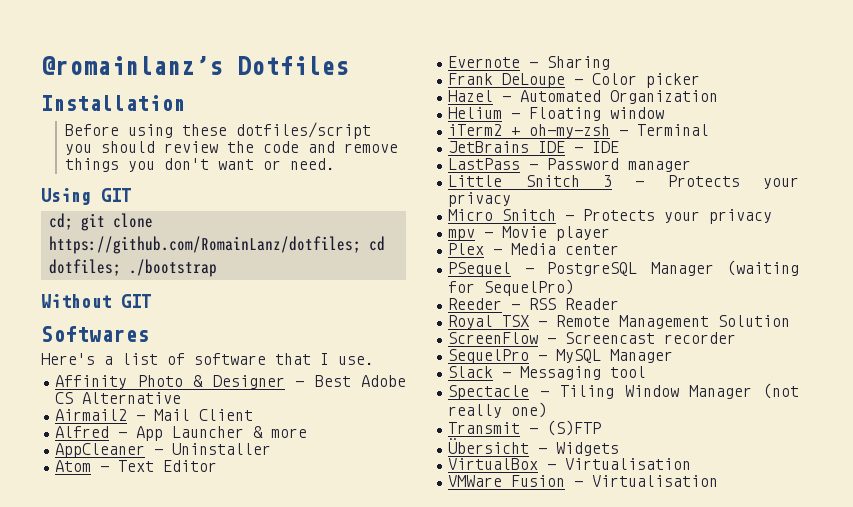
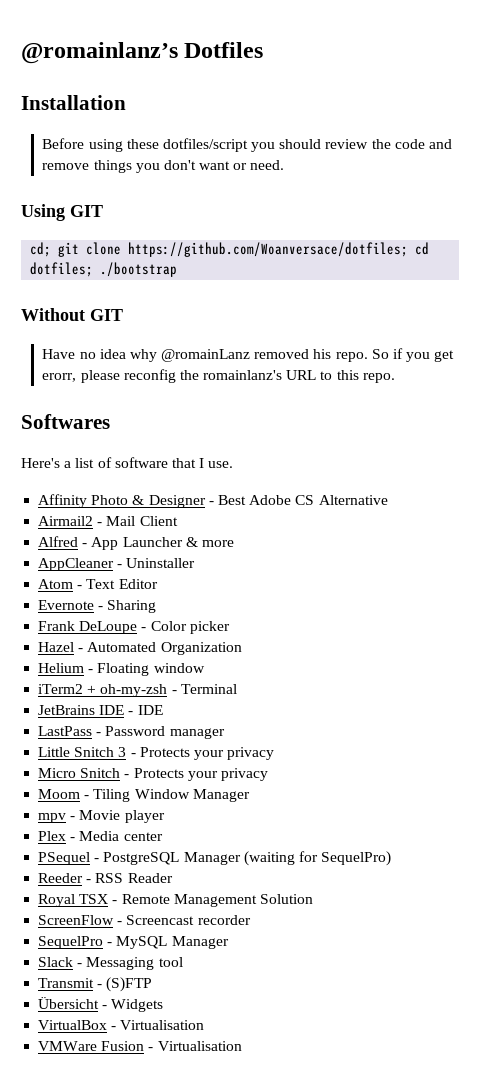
- cd; git clone https://github.com/RomainLanz/dotfiles; cd dotfiles; ./bootstrap
+ cd; git clone https://github.com/Woanversace/dotfiles; cd dotfiles; ./bootstrap
+ Have no idea why @romainLanz removed his repo. So if you get erorr, please reconfig the romainlanz's URL to this repo.
+ Moom - Tiling Window Manager
- Spectacle - Tiling Window Manager (not really one)

